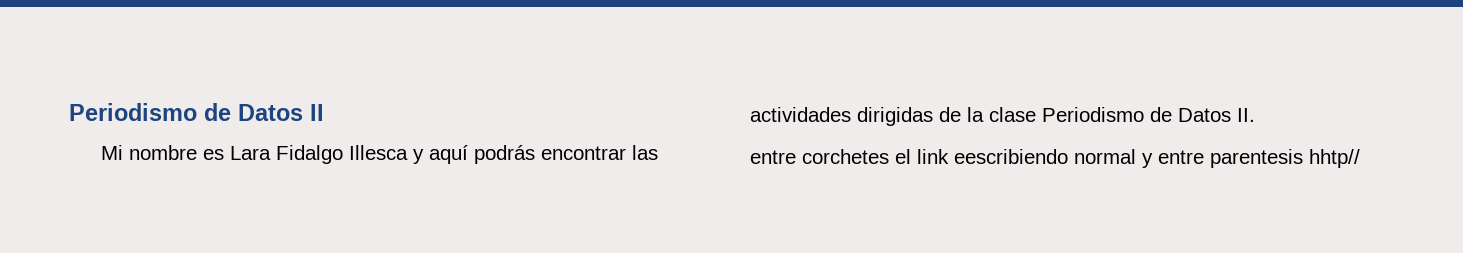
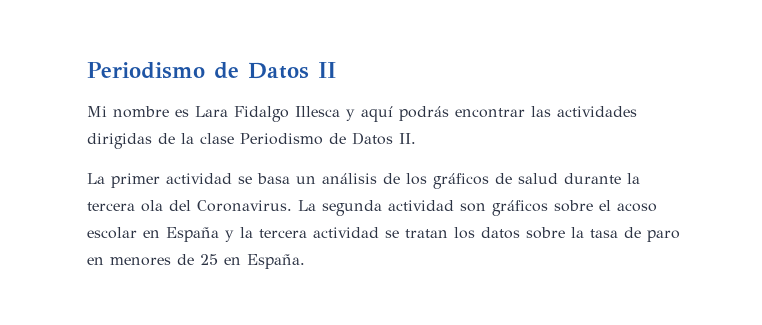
- entre corchetes el link eescribiendo normal y entre parentesis hhtp//
+ La primer actividad se basa un análisis de los gráficos de salud durante la tercera ola del Coronavirus. La segunda actividad son gráficos sobre el acoso escolar en España y la tercera actividad se tratan los datos sobre la tasa de paro en menores de 25 en España.

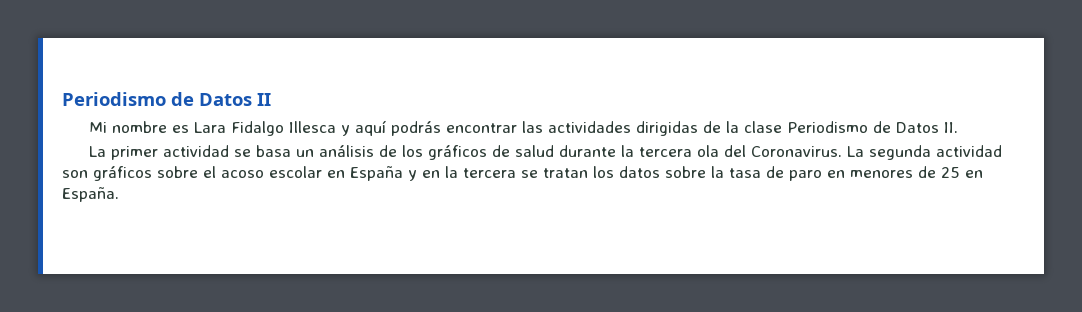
- La segunda actividad son gráficos sobre el acoso escolar en España y la tercera actividad se tratan los datos sobre la tasa de paro en menores de 25 en España.
+ La segunda actividad son gráficos sobre el acoso escolar en España y en la tercera se tratan los datos sobre la tasa de paro en menores de 25 en España.

